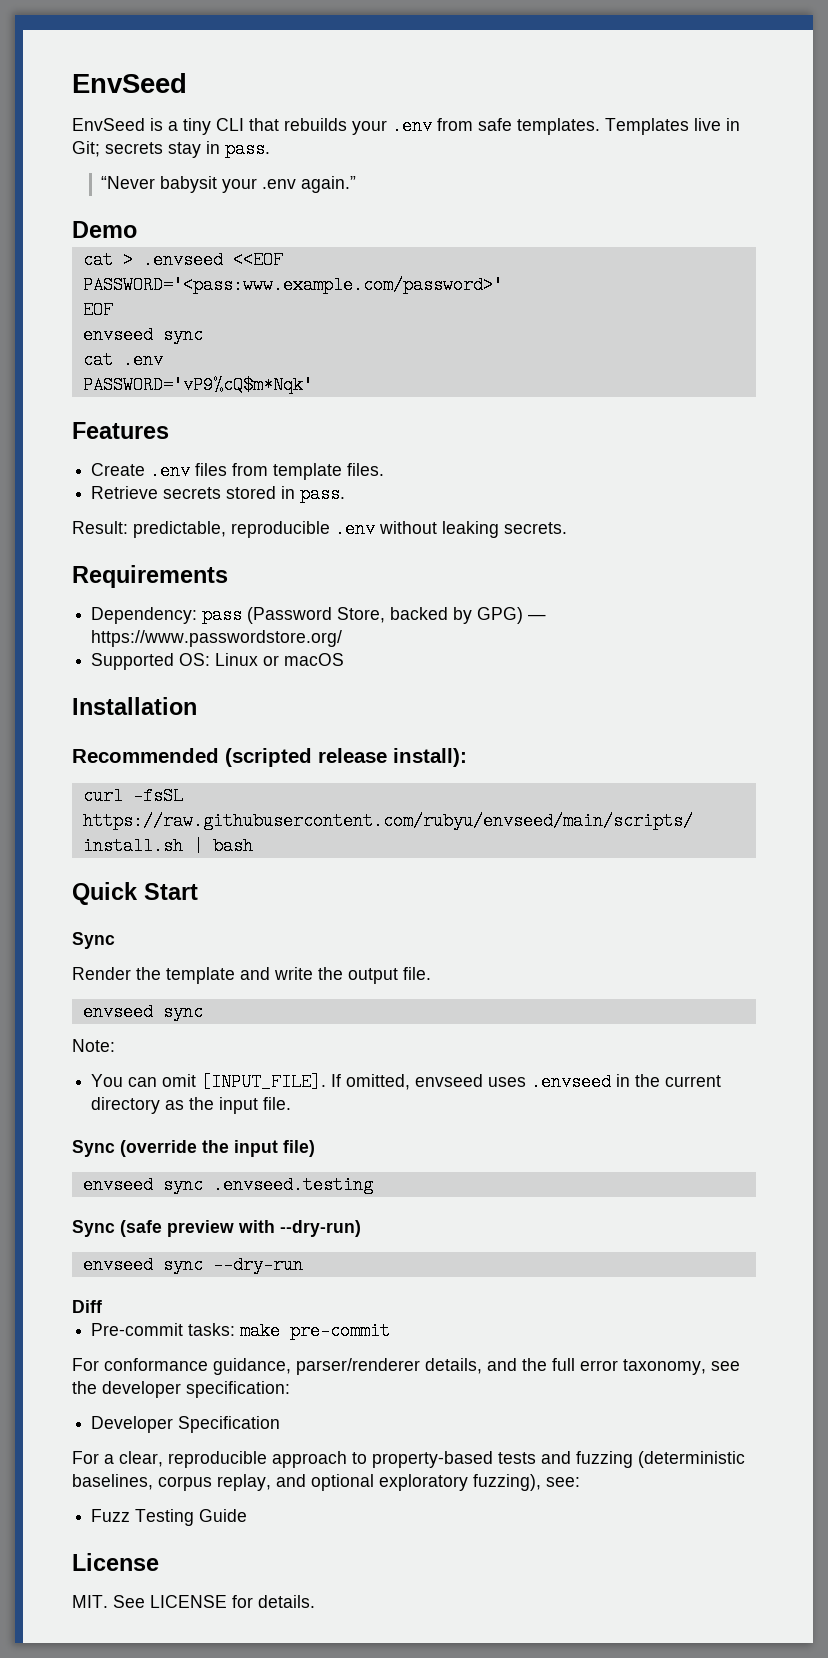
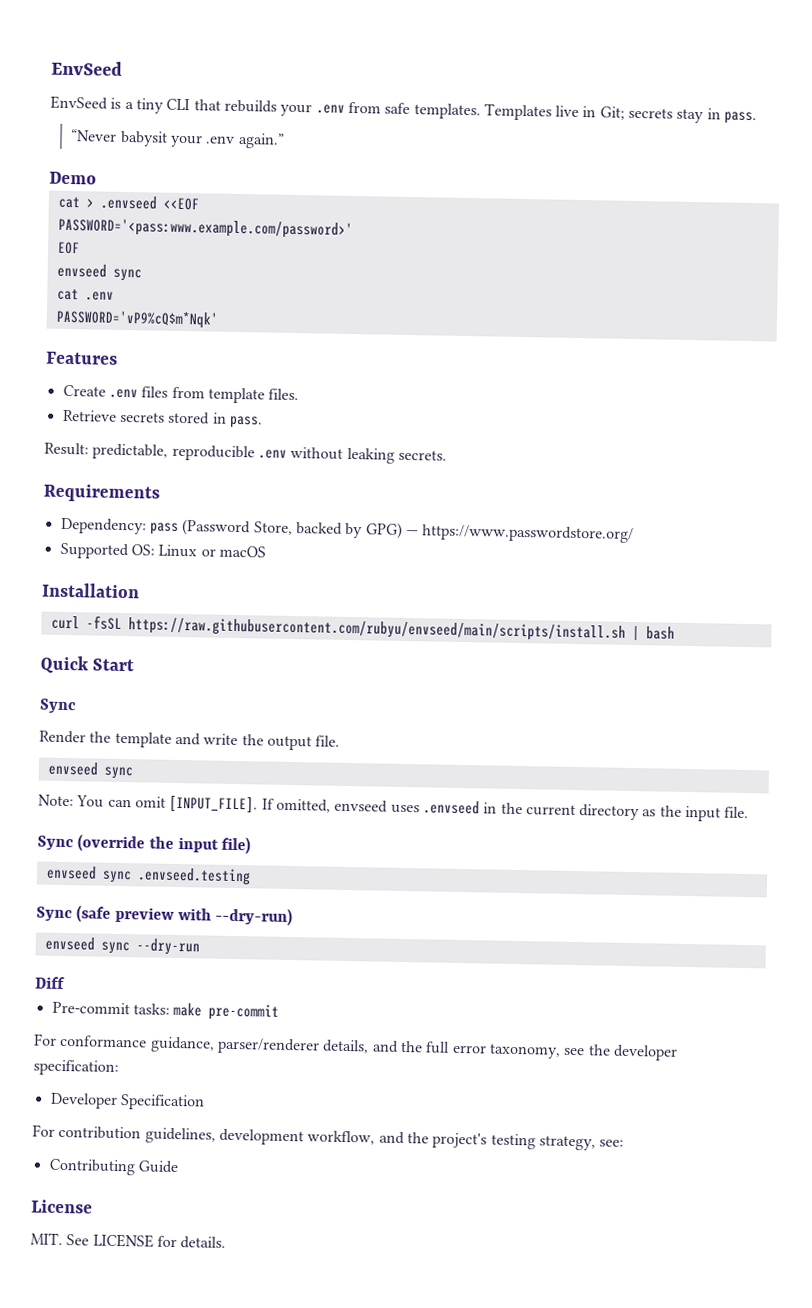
- Recommended (scripted release install):
- Note:
- You can omit [INPUT_FILE].
+ Note: You can omit [INPUT_FILE].
- For a clear, reproducible approach to property‑based tests and fuzzing (deterministic baselines, corpus replay, and optional exploratory fuzzing), see:
+ For contribution guidelines, development workflow, and the project's testing strategy, see:
- Fuzz Testing Guide
+ Contributing Guide

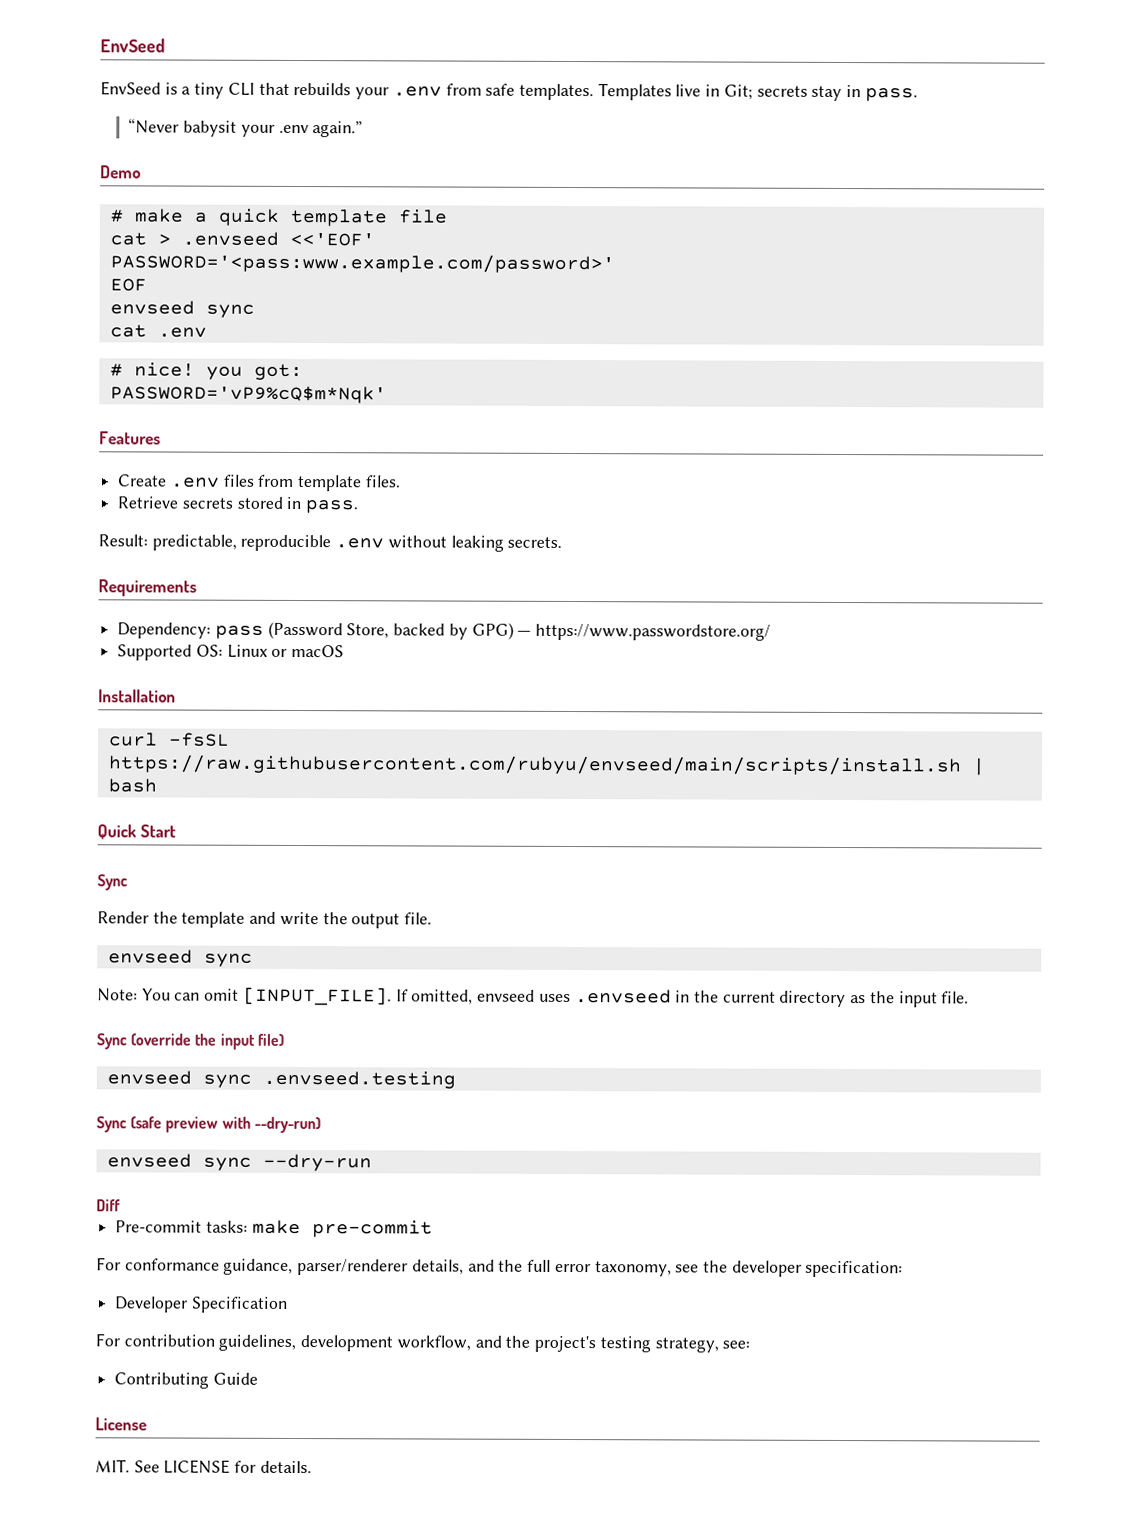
+ # make a quick template file
- cat > .envseed <<EOF
+ cat > .envseed <<'EOF'
+ # nice! you got:

